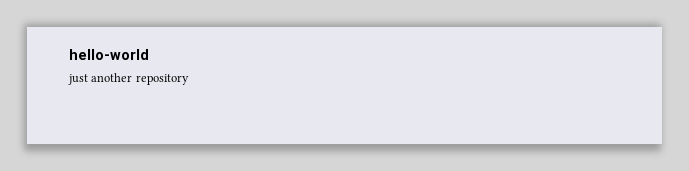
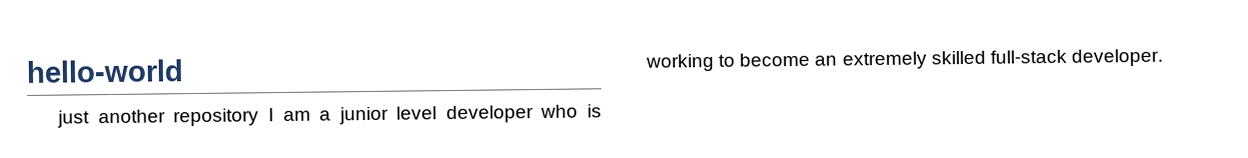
- just another repository
+ just another repository I am a junior level developer who is working to become an extremely skilled full-stack developer.

